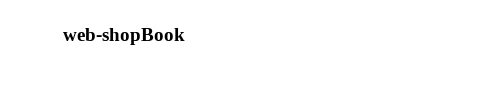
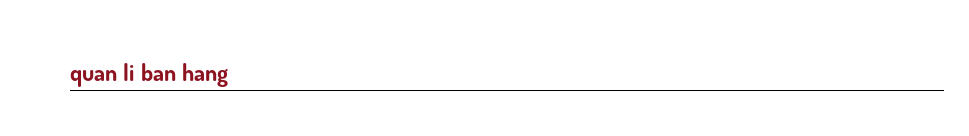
- web-shopBook
+ quan li ban hang

